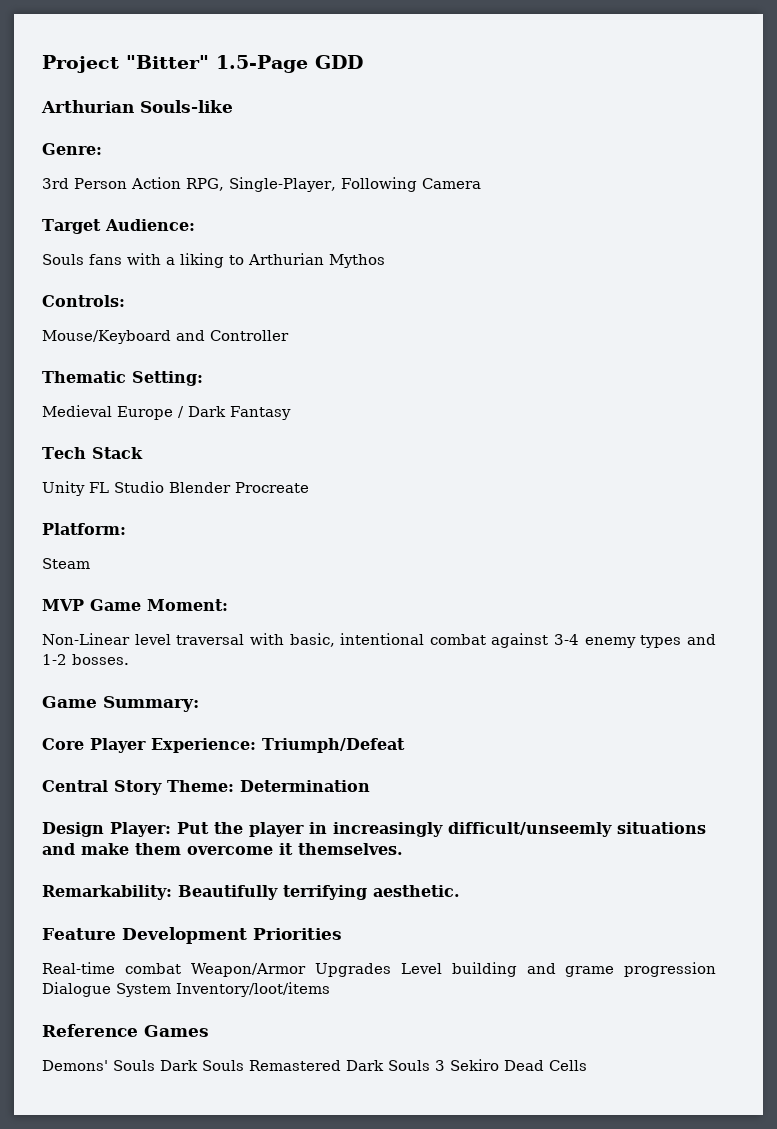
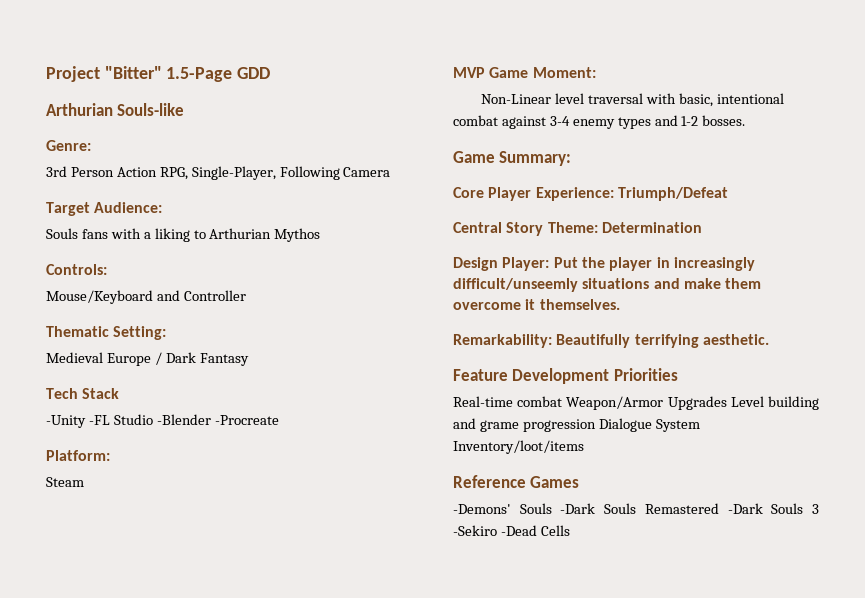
- Unity FL Studio Blender Procreate
+ -Unity -FL Studio -Blender -Procreate
- Demons' Souls Dark Souls Remastered Dark Souls 3 Sekiro Dead Cells
+ -Demons' Souls -Dark Souls Remastered -Dark Souls 3 -Sekiro -Dead Cells

